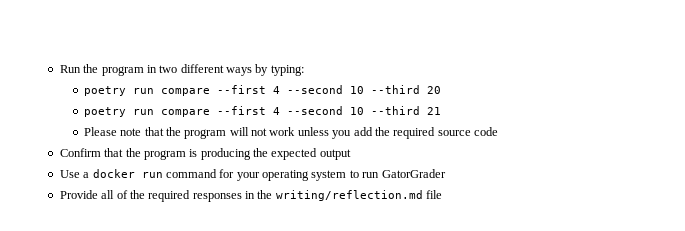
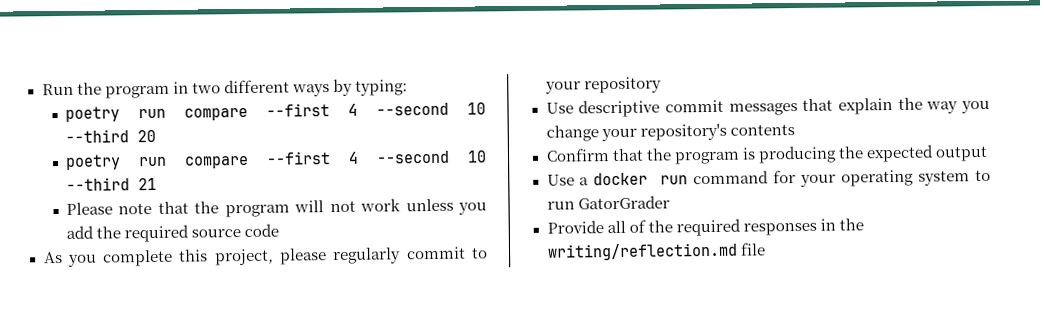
+ As you complete this project, please regularly commit to your repository
+ Use descriptive commit messages that explain the way you change your repository's contents

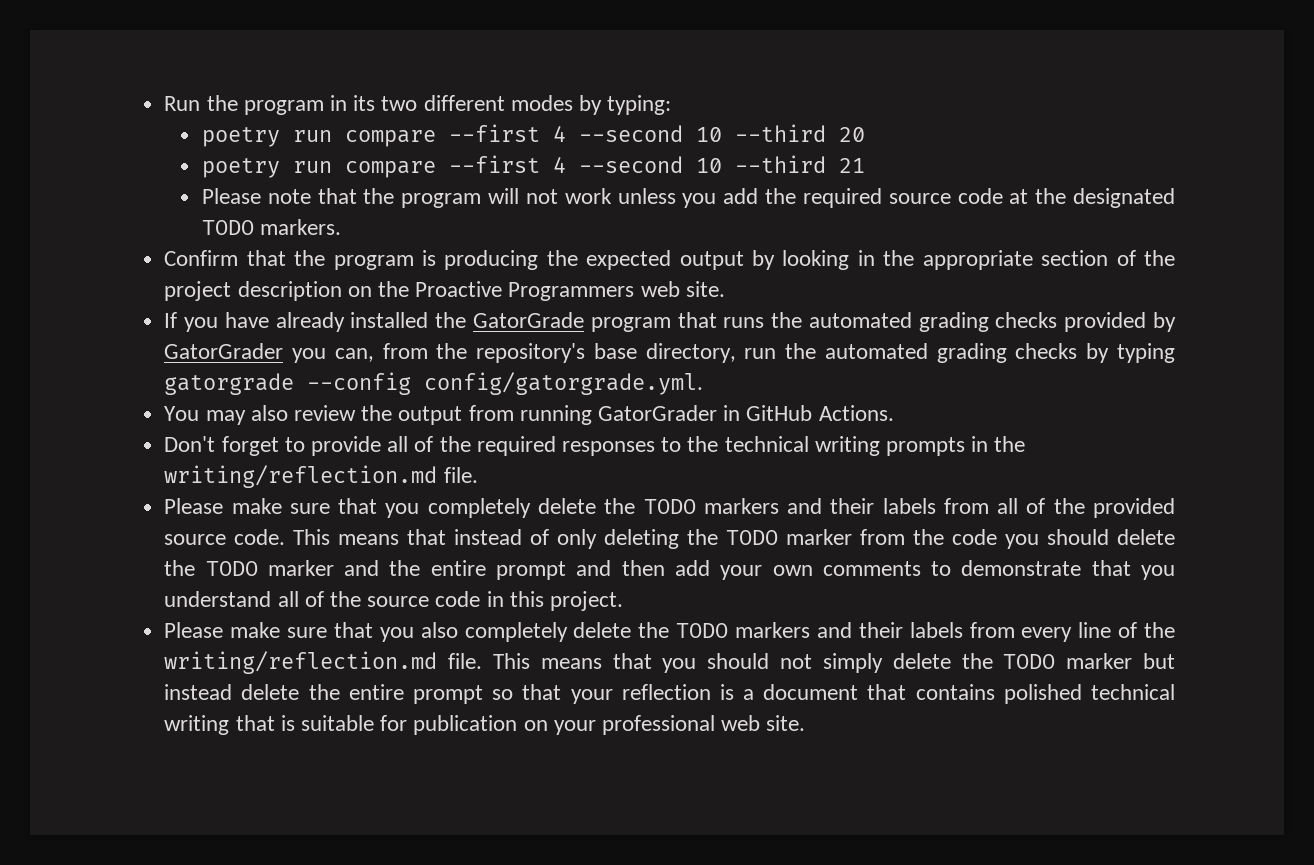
- Run the program in two different ways by typing:
+ Run the program in its two different modes by typing:
- Please note that the program will not work unless you add the required source code
- As you complete this project, please regularly commit to your repository
- Use descriptive commit messages that explain the way you change your repository's contents
+ Please note that the program will not work unless you add the required source code at the designated TODO markers.
- Confirm that the program is producing the expected output
- Use a docker run command for your operating system to run GatorGrader
- Provide all of the required responses in the writing/reflection.md file
+ Confirm that the program is producing the expected output by looking in the appropriate section of the project description on the Proactive Programmers web site.
+ If you have already installed the GatorGrade program that runs the automated grading checks provided by GatorGrader you can, from the repository's base directory, run the automated grading checks by typing gatorgrade --config config/gatorgrade.yml.
+ You may also review the output from running GatorGrader in GitHub Actions.
+ Don't forget to provide all of the required responses to the technical writing prompts in the writing/reflection.md file.
+ Please make sure that you completely delete the TODO markers and their labels from all of the provided source code. This means that instead of only deleting the TODO marker from the code you should delete the TODO marker and the entire prompt and then add your own comments to demonstrate that you understand all of the source code in this project.
+ Please make sure that you also completely delete the TODO markers and their labels from every line of the writing/reflection.md file. This means that you should not simply delete the TODO marker but instead delete the entire prompt so that your reflection is a document that contains polished technical writing that is suitable for publication on your professional web site.

